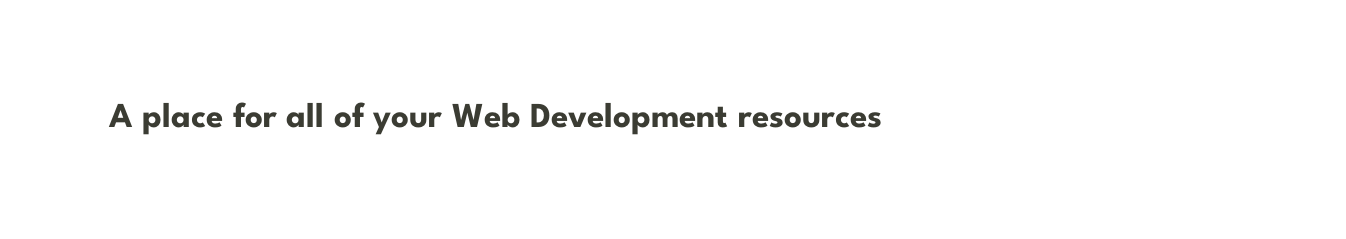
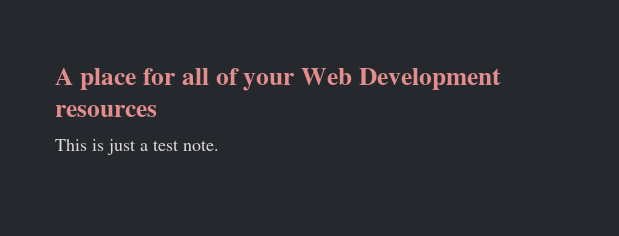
+ This is just a test note.

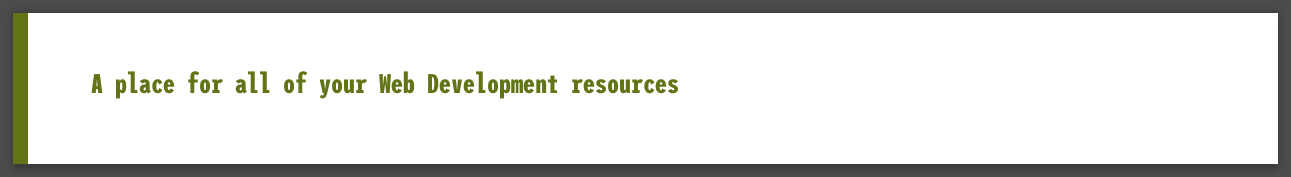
- This is just a test note.

